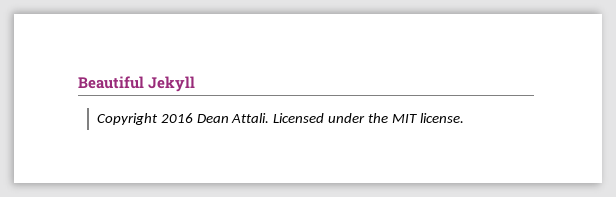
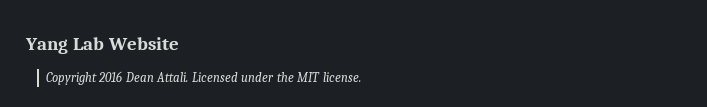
- Beautiful Jekyll
+ Yang Lab Website

